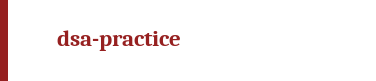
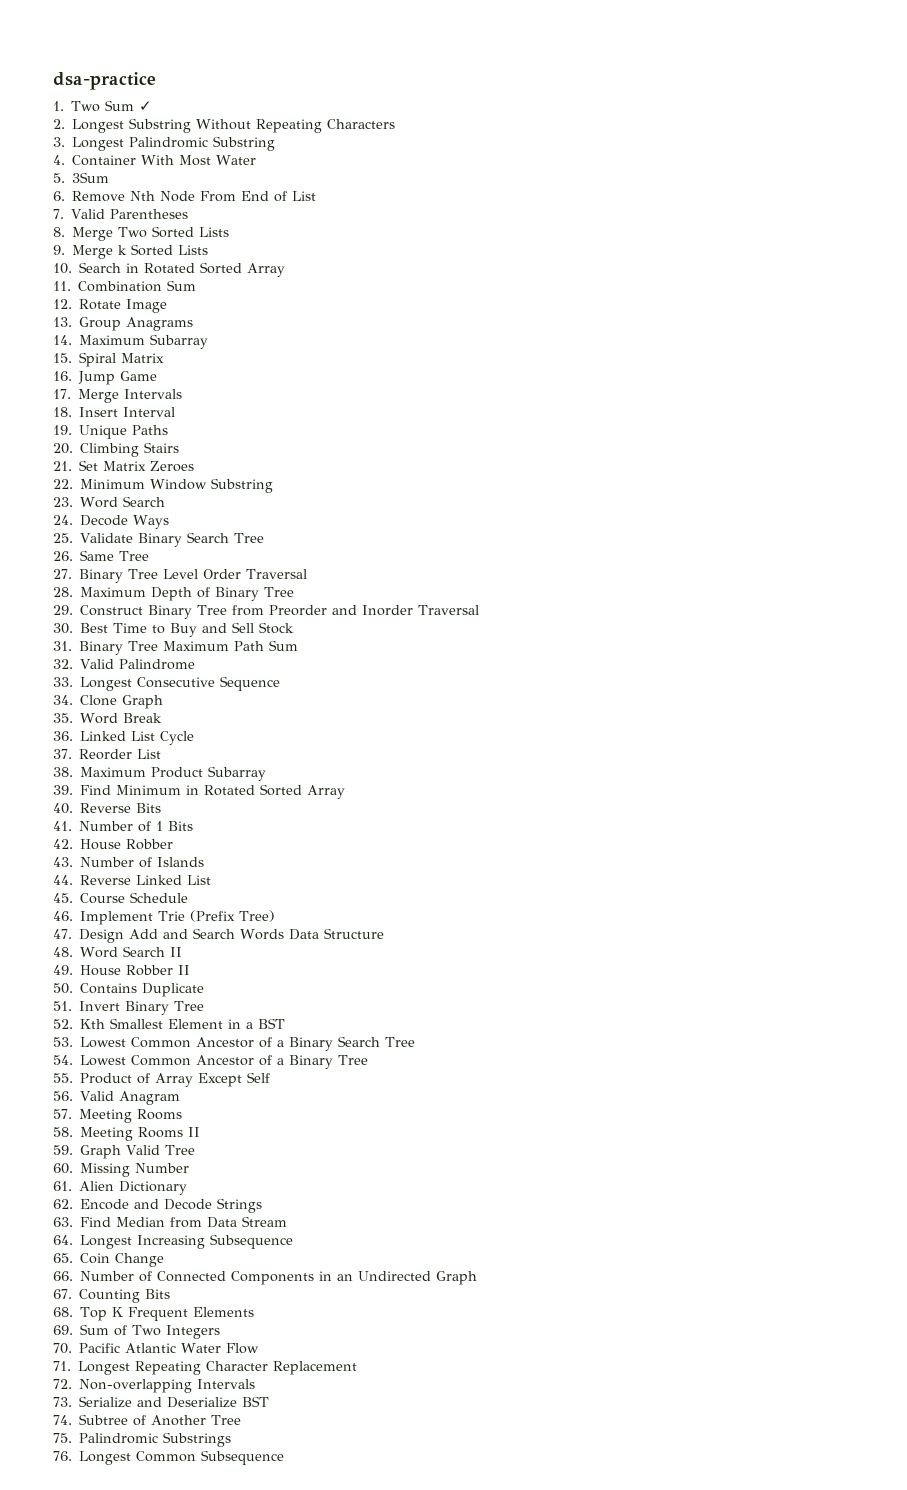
+ 1. Two Sum ✓
+ 2. Longest Substring Without Repeating Characters
+ 3. Longest Palindromic Substring
+ 4. Container With Most Water
+ 5. 3Sum
+ 6. Remove Nth Node From End of List
+ 7. Valid Parentheses
+ 8. Merge Two Sorted Lists
+ 9. Merge k Sorted Lists
+ 10. Search in Rotated Sorted Array
+ 11. Combination Sum
+ 12. Rotate Image
+ 13. Group Anagrams
+ 14. Maximum Subarray
+ 15. Spiral Matrix
+ 16. Jump Game
+ 17. Merge Intervals
+ 18. Insert Interval
+ 19. Unique Paths
+ 20. Climbing Stairs
+ 21. Set Matrix Zeroes
+ 22. Minimum Window Substring
+ 23. Word Search
+ 24. Decode Ways
+ 25. Validate Binary Search Tree
+ 26. Same Tree
+ 27. Binary Tree Level Order Traversal
+ 28. Maximum Depth of Binary Tree
+ 29. Construct Binary Tree from Preorder and Inorder Traversal
+ 30. Best Time to Buy and Sell Stock
+ 31. Binary Tree Maximum Path Sum
+ 32. Valid Palindrome
+ 33. Longest Consecutive Sequence
+ 34. Clone Graph
+ 35. Word Break
+ 36. Linked List Cycle
+ 37. Reorder List
+ 38. Maximum Product Subarray
+ 39. Find Minimum in Rotated Sorted Array
+ 40. Reverse Bits
+ 41. Number of 1 Bits
+ 42. House Robber
+ 43. Number of Islands
+ 44. Reverse Linked List
+ 45. Course Schedule
+ 46. Implement Trie (Prefix Tree)
+ 47. Design Add and Search Words Data Structure
+ 48. Word Search II
+ 49. House Robber II
+ 50. Contains Duplicate
+ 51. Invert Binary Tree
+ 52. Kth Smallest Element in a BST
+ 53. Lowest Common Ancestor of a Binary Search Tree
+ 54. Lowest Common Ancestor of a Binary Tree
+ 55. Product of Array Except Self
+ 56. Valid Anagram
+ 57. Meeting Rooms
+ 58. Meeting Rooms II
+ 59. Graph Valid Tree
+ 60. Missing Number
+ 61. Alien Dictionary
+ 62. Encode and Decode Strings
+ 63. Find Median from Data Stream
+ 64. Longest Increasing Subsequence
+ 65. Coin Change
+ 66. Number of Connected Components in an Undirected Graph
+ 67. Counting Bits
+ 68. Top K Frequent Elements
+ 69. Sum of Two Integers
+ 70. Pacific Atlantic Water Flow
+ 71. Longest Repeating Character Replacement
+ 72. Non-overlapping Intervals
+ 73. Serialize and Deserialize BST
+ 74. Subtree of Another Tree
+ 75. Palindromic Substrings
+ 76. Longest Common Subsequence

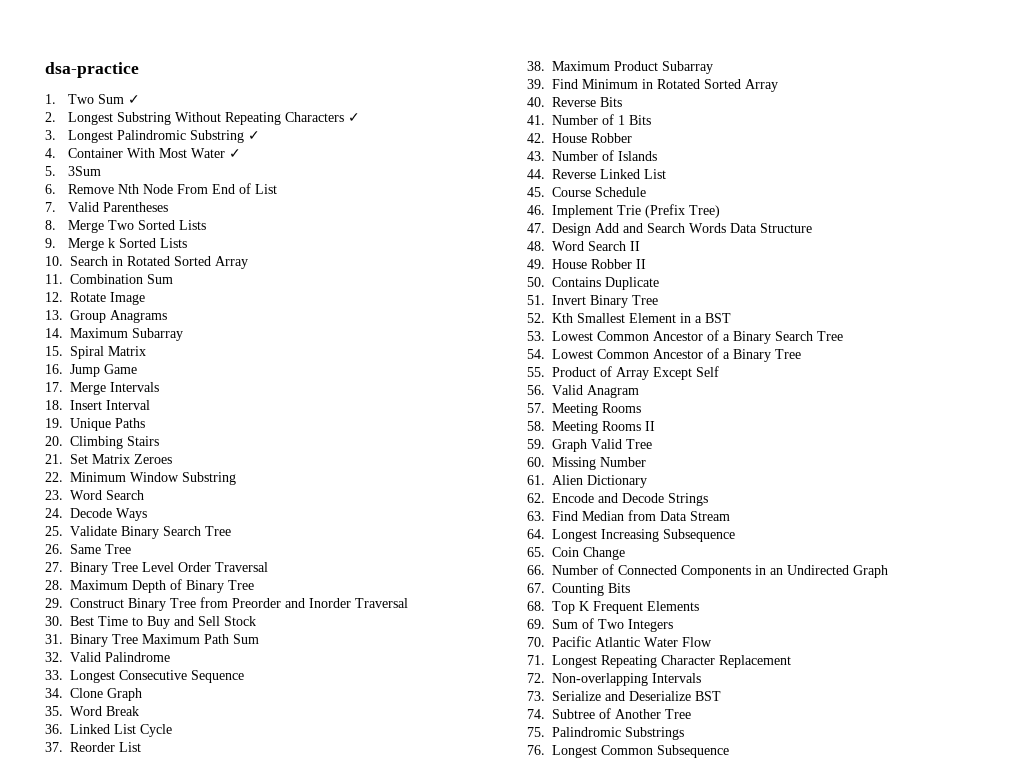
- 2. Longest Substring Without Repeating Characters
+ 2. Longest Substring Without Repeating Characters ✓
- 3. Longest Palindromic Substring
+ 3. Longest Palindromic Substring ✓
- 4. Container With Most Water
+ 4. Container With Most Water ✓

